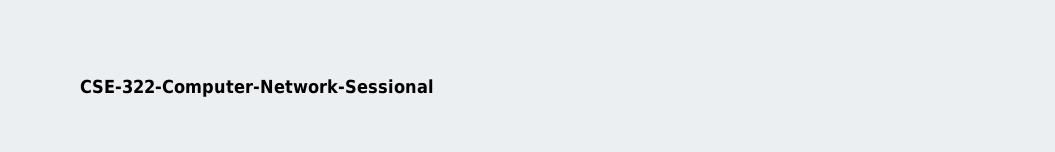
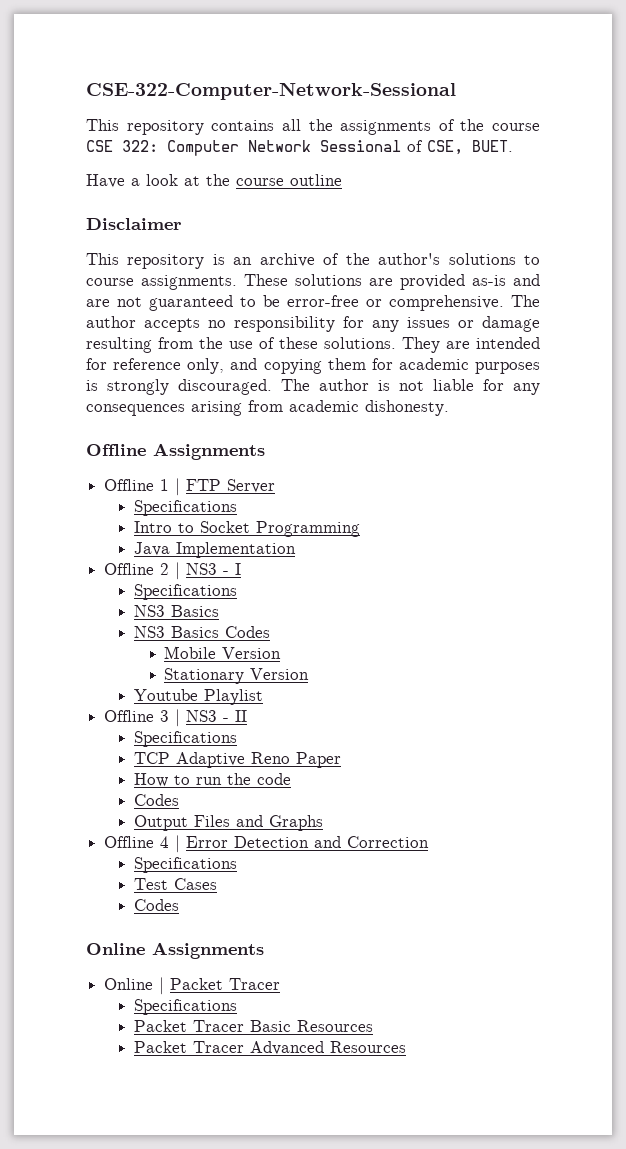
+ This repository contains all the assignments of the course CSE 322: Computer Network Sessional of CSE, BUET.
+ Have a look at the course outline
+ Disclaimer
+ This repository is an archive of the author's solutions to course assignments. These solutions are provided as-is and are not guaranteed to be error-free or comprehensive. The author accepts no responsibility for any issues or damage resulting from the use of these solutions. They are intended for reference only, and copying them for academic purposes is strongly discouraged. The author is not liable for any consequences arising from academic dishonesty.
+ Offline Assignments
+ Offline 1 | FTP Server
+ Specifications
+ Intro to Socket Programming
+ Java Implementation
+ Offline 2 | NS3 - I
+ Specifications
+ NS3 Basics
+ NS3 Basics Codes
+ Mobile Version
+ Stationary Version
+ Youtube Playlist
+ Offline 3 | NS3 - II
+ Specifications
+ TCP Adaptive Reno Paper
+ How to run the code
+ Codes
+ Output Files and Graphs
+ Offline 4 | Error Detection and Correction
+ Specifications
+ Test Cases
+ Codes
+ Online Assignments
+ Online | Packet Tracer
+ Specifications
+ Packet Tracer Basic Resources
+ Packet Tracer Advanced Resources

